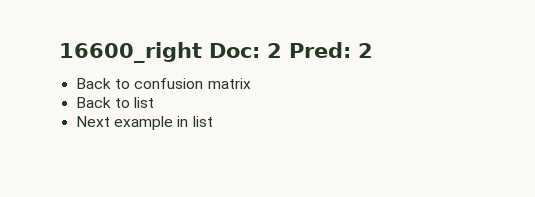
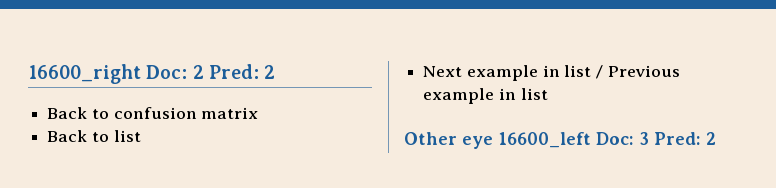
- Next example in list
+ Next example in list / Previous example in list
+ Other eye 16600_left Doc: 3 Pred: 2

